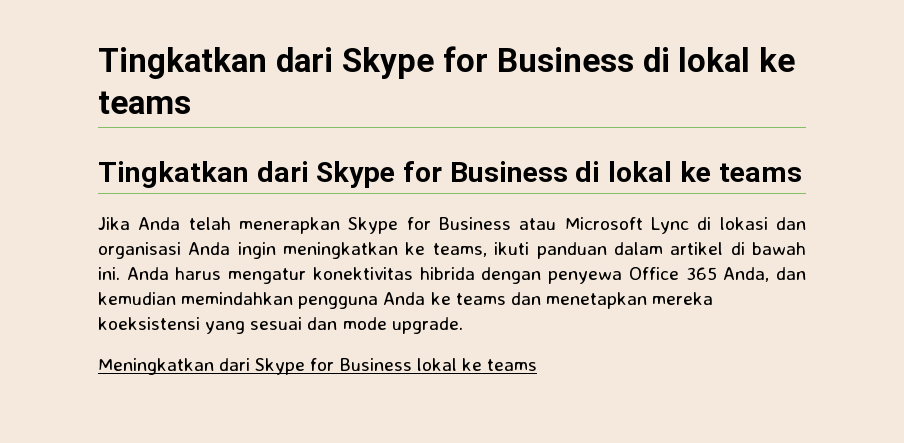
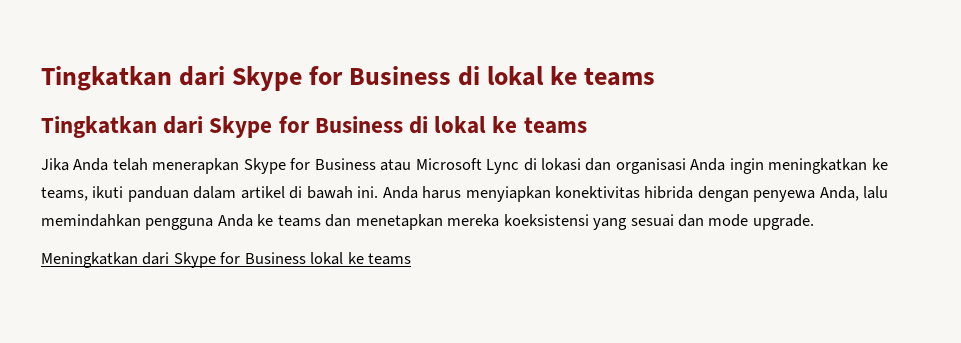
- Anda harus mengatur konektivitas hibrida dengan penyewa Office 365 Anda, dan kemudian memindahkan pengguna Anda ke teams dan menetapkan mereka koeksistensi yang sesuai dan mode upgrade.
+ Anda harus menyiapkan konektivitas hibrida dengan penyewa Anda, lalu memindahkan pengguna Anda ke teams dan menetapkan mereka koeksistensi yang sesuai dan mode upgrade.

